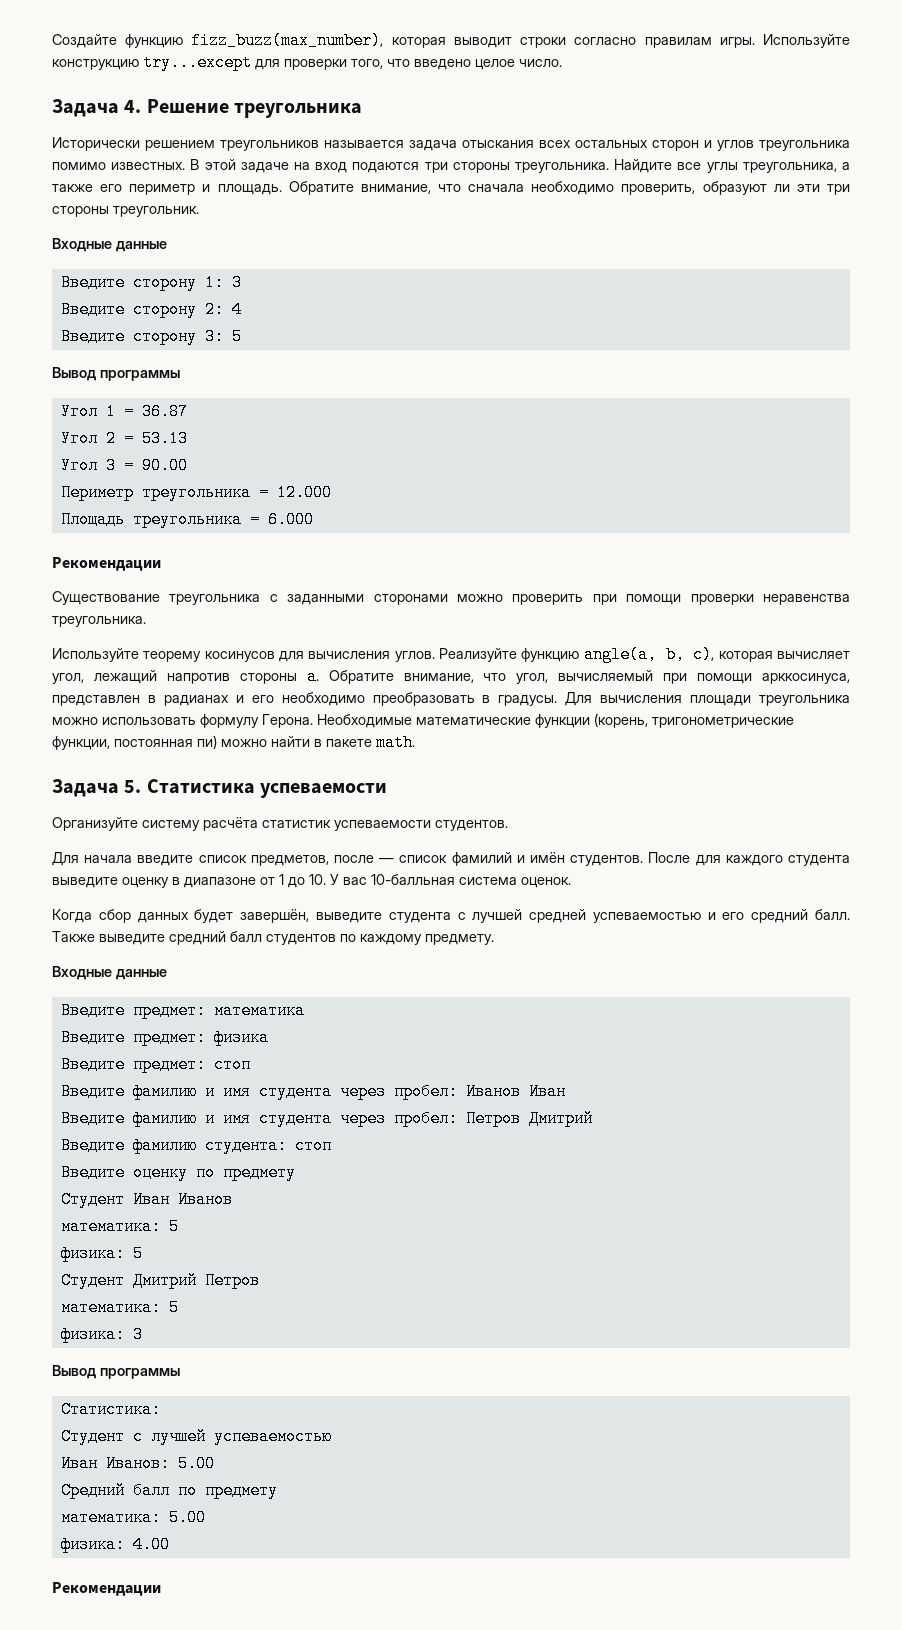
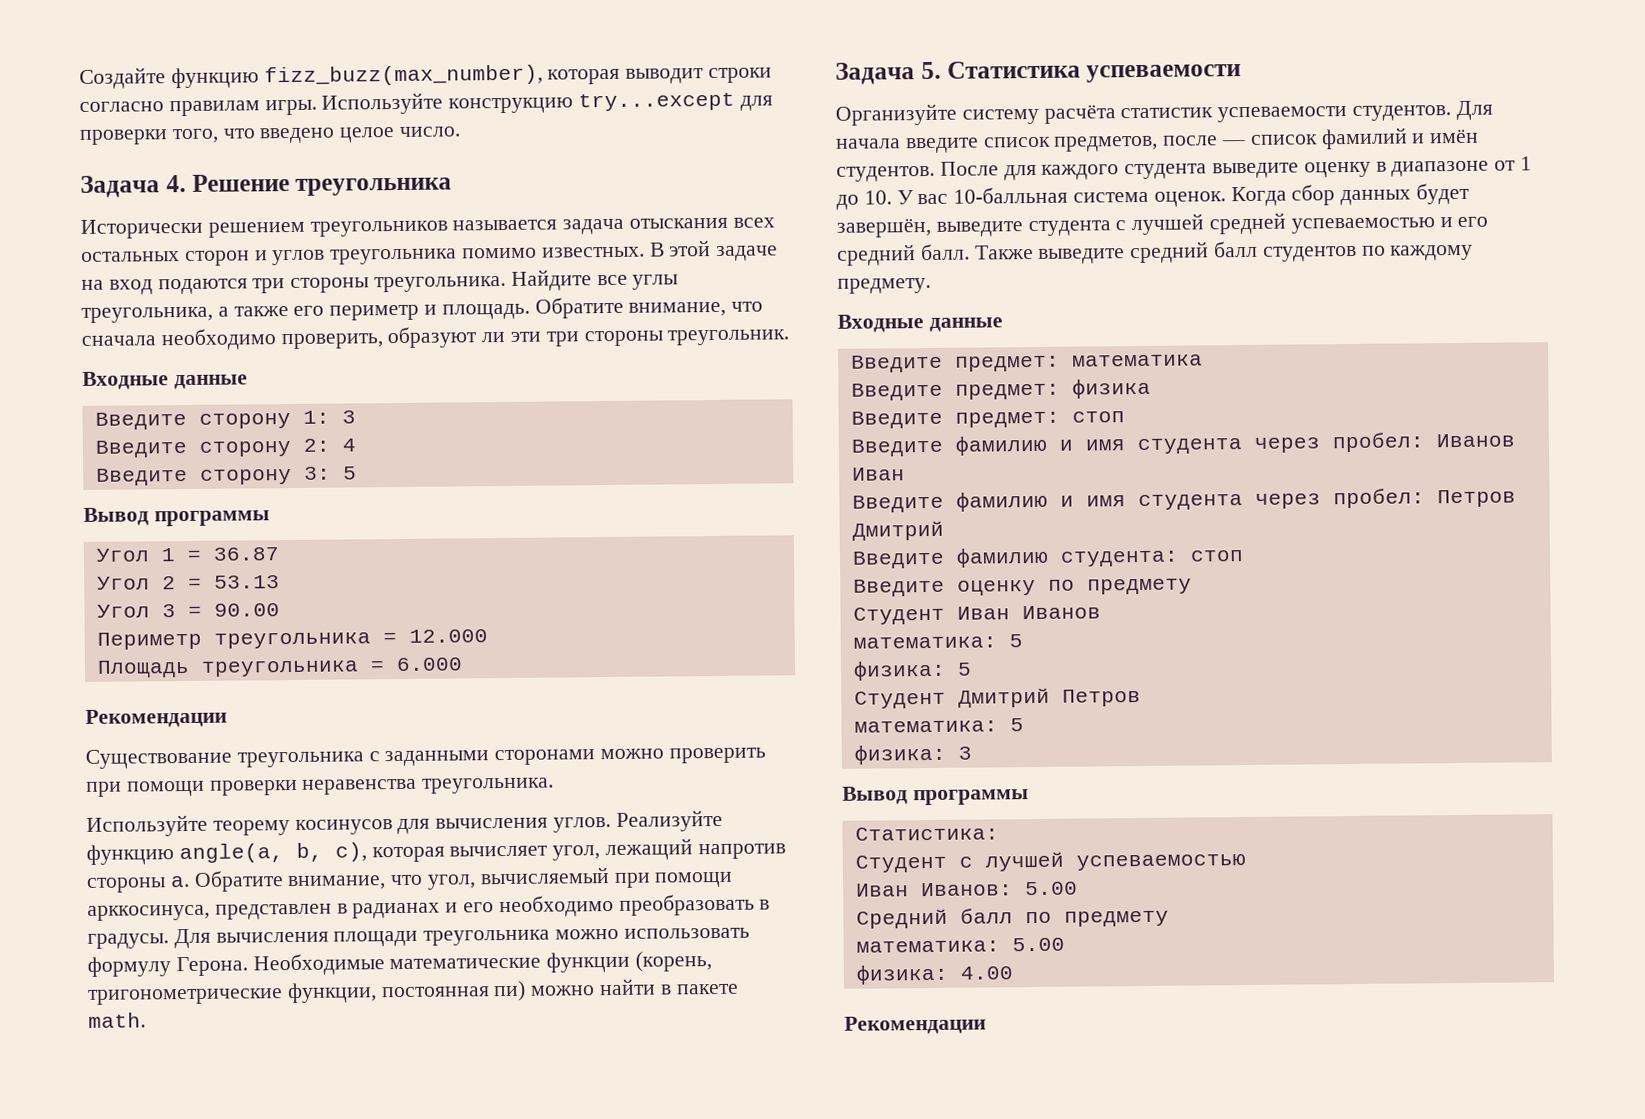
- Организуйте систему расчёта статистик успеваемости студентов.
- Для начала введите список предметов, после — список фамилий и имён студентов.
+ Организуйте систему расчёта статистик успеваемости студентов. Для начала введите список предметов, после — список фамилий и имён студентов.
- После для каждого студента выведите оценку в диапазоне от 1 до 10. У вас 10-балльная система оценок.
- Когда сбор данных будет завершён, выведите студента с лучшей средней успеваемостью и его средний балл.
+ После для каждого студента выведите оценку в диапазоне от 1 до 10. У вас 10-балльная система оценок. Когда сбор данных будет завершён, выведите студента с лучшей средней успеваемостью и его средний балл.

